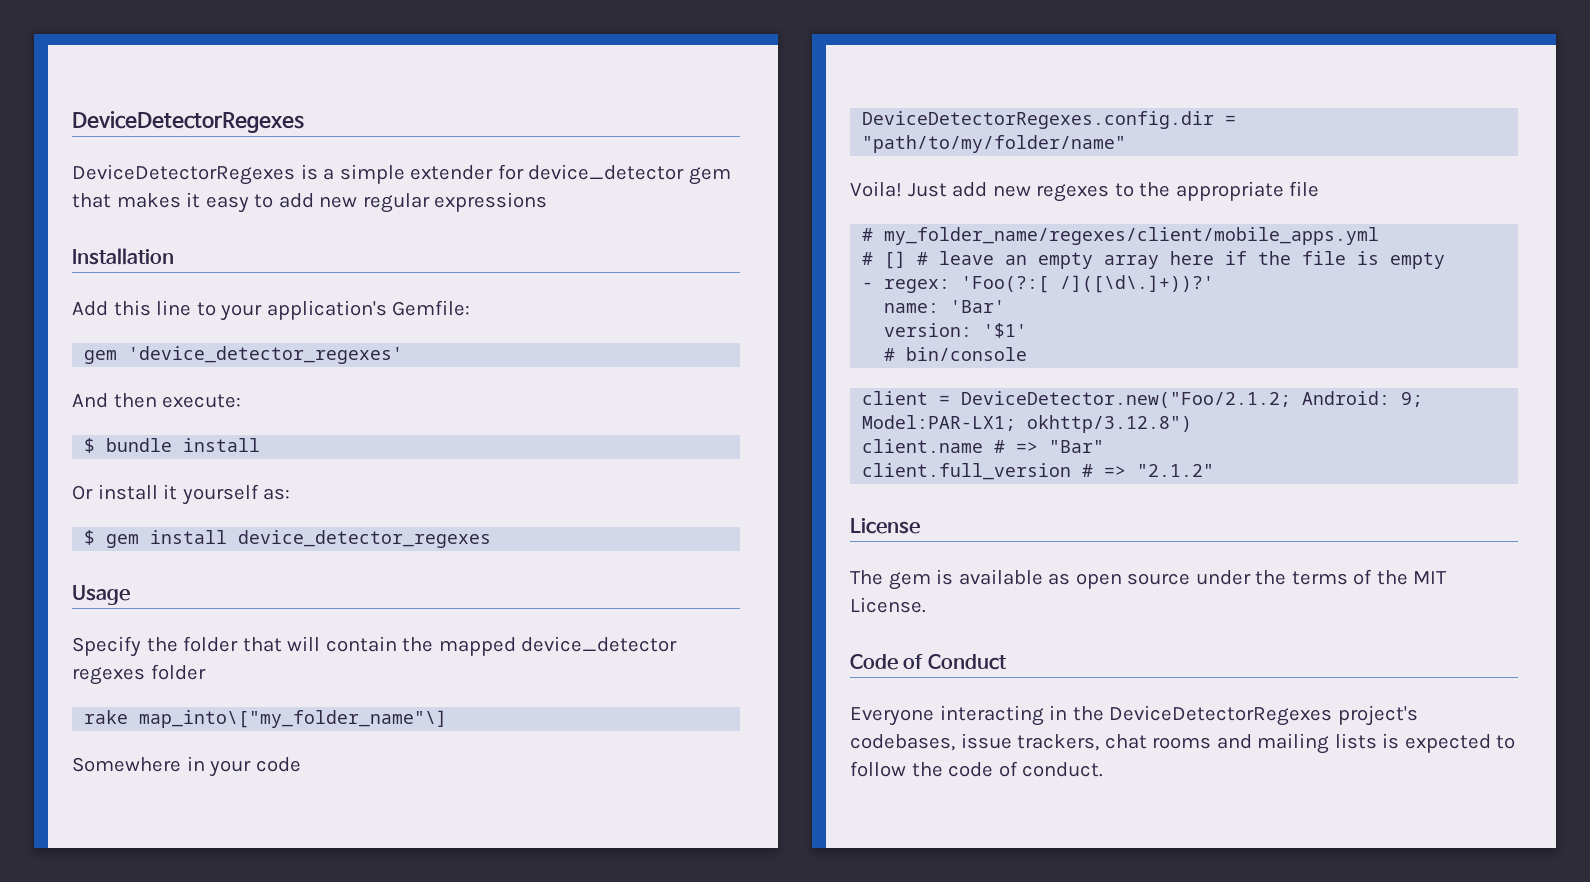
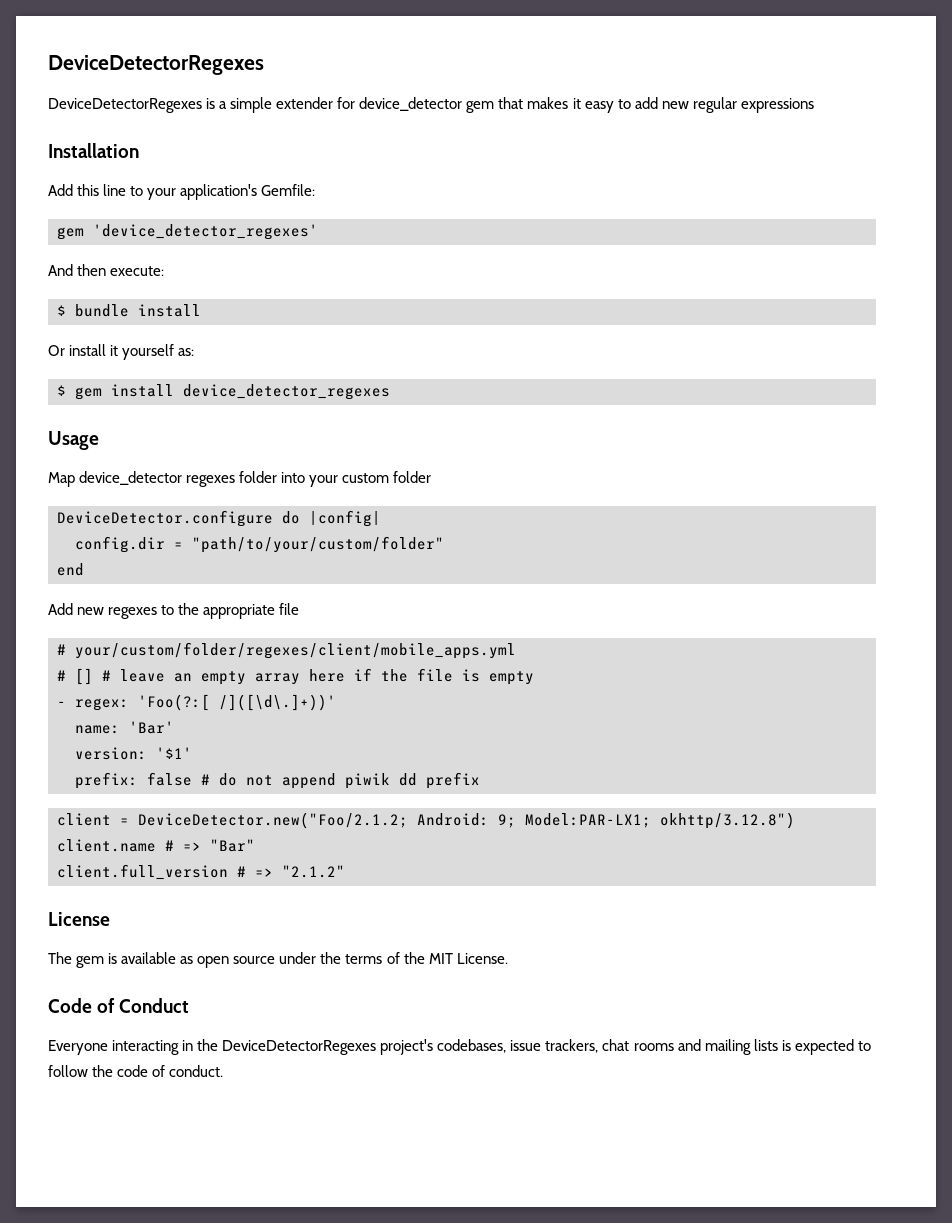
- Specify the folder that will contain the mapped device_detector regexes folder
- rake map_into\["my_folder_name"\]
- Somewhere in your code
- DeviceDetectorRegexes.config.dir = "path/to/my/folder/name"
- Voila! Just add new regexes to the appropriate file
+ Map device_detector regexes folder into your custom folder
+ DeviceDetector.configure do |config|
+ config.dir = "path/to/your/custom/folder"
+ end
+ Add new regexes to the appropriate file
- # my_folder_name/regexes/client/mobile_apps.yml
+ # your/custom/folder/regexes/client/mobile_apps.yml
- - regex: 'Foo(?:[ /]([\d\.]+))?'
+ - regex: 'Foo(?:[ /]([\d\.]+))'
- # bin/console
+ prefix: false # do not append piwik dd prefix

